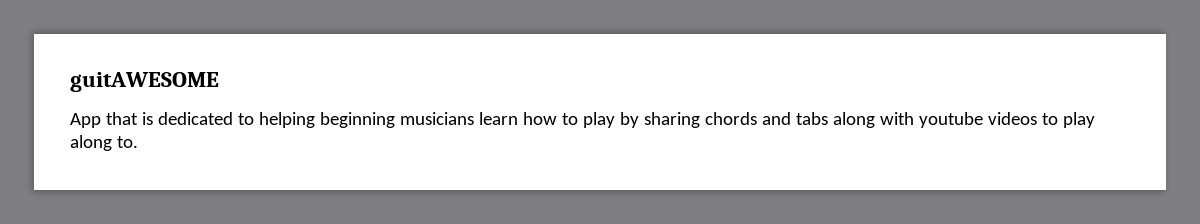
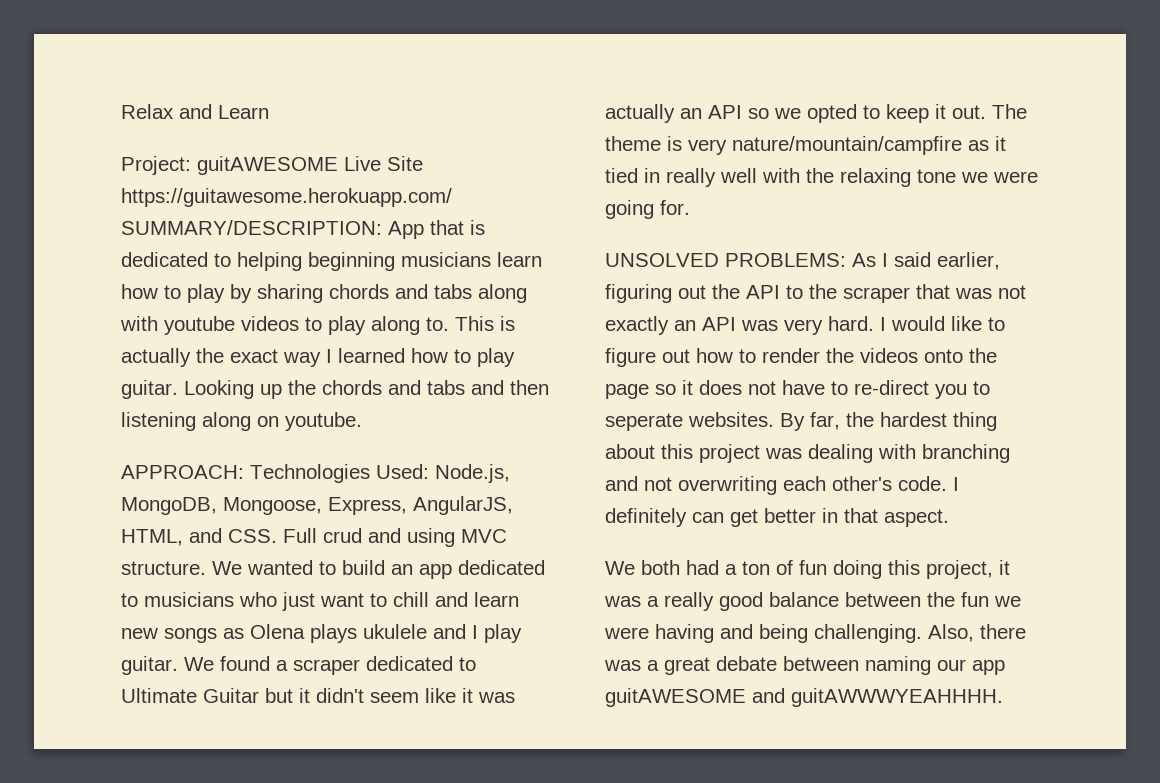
- guitAWESOME
- App that is dedicated to helping beginning musicians learn how to play by sharing chords and tabs along with youtube videos to play along to.
+ Relax and Learn
+ Project: guitAWESOME Live Site https://guitawesome.herokuapp.com/ SUMMARY/DESCRIPTION: App that is dedicated to helping beginning musicians learn how to play by sharing chords and tabs along with youtube videos to play along to.
+ This is actually the exact way I learned how to play guitar. Looking up the chords and tabs and then listening along on youtube.
+ APPROACH: Technologies Used: Node.js, MongoDB, Mongoose, Express, AngularJS, HTML, and CSS. Full crud and using MVC structure. We wanted to build an app dedicated to musicians who just want to chill and learn new songs as Olena plays ukulele and I play guitar. We found a scraper dedicated to Ultimate Guitar but it didn't seem like it was actually an API so we opted to keep it out. The theme is very nature/mountain/campfire as it tied in really well with the relaxing tone we were going for.
+ UNSOLVED PROBLEMS: As I said earlier, figuring out the API to the scraper that was not exactly an API was very hard. I would like to figure out how to render the videos onto the page so it does not have to re-direct you to seperate websites. By far, the hardest thing about this project was dealing with branching and not overwriting each other's code. I definitely can get better in that aspect.
+ We both had a ton of fun doing this project, it was a really good balance between the fun we were having and being challenging. Also, there was a great debate between naming our app guitAWESOME and guitAWWWYEAHHHH.

